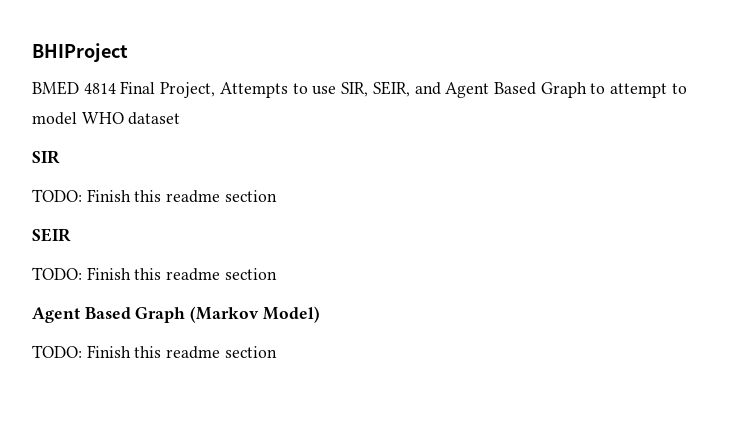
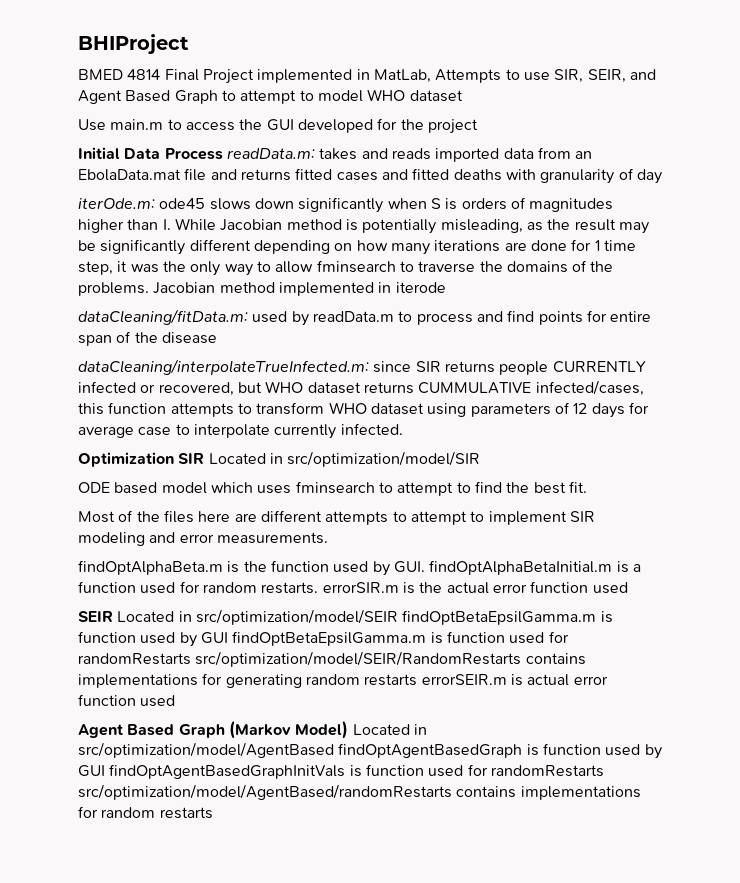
- BMED 4814 Final Project, Attempts to use SIR, SEIR, and Agent Based Graph to attempt to model WHO dataset
+ BMED 4814 Final Project implemented in MatLab, Attempts to use SIR, SEIR, and Agent Based Graph to attempt to model WHO dataset
- SIR
- TODO: Finish this readme section
- SEIR
- TODO: Finish this readme section
+ Use main.m to access the GUI developed for the project
+ Initial Data Process readData.m: takes and reads imported data from an EbolaData.mat file and returns fitted cases and fitted deaths with granularity of day
+ iterOde.m: ode45 slows down significantly when S is orders of magnitudes higher than I. While Jacobian method is potentially misleading, as the result may be significantly different depending on how many iterations are done for 1 time step, it was the only way to allow fminsearch to traverse the domains of the problems. Jacobian method implemented in iterode
+ dataCleaning/fitData.m: used by readData.m to process and find points for entire span of the disease
+ dataCleaning/interpolateTrueInfected.m: since SIR returns people CURRENTLY infected or recovered, but WHO dataset returns CUMMULATIVE infected/cases, this function attempts to transform WHO dataset using parameters of 12 days for average case to interpolate currently infected.
+ Optimization SIR Located in src/optimization/model/SIR
+ ODE based model which uses fminsearch to attempt to find the best fit.
+ Most of the files here are different attempts to attempt to implement SIR modeling and error measurements.
+ findOptAlphaBeta.m is the function used by GUI. findOptAlphaBetaInitial.m is a function used for random restarts. errorSIR.m is the actual error function used
+ SEIR Located in src/optimization/model/SEIR findOptBetaEpsilGamma.m is function used by GUI findOptBetaEpsilGamma.m is function used for randomRestarts src/optimization/model/SEIR/RandomRestarts contains implementations for generating random restarts errorSEIR.m is actual error function used
- Agent Based Graph (Markov Model)
- TODO: Finish this readme section
+ Agent Based Graph (Markov Model) Located in src/optimization/model/AgentBased findOptAgentBasedGraph is function used by GUI findOptAgentBasedGraphInitVals is function used for randomRestarts src/optimization/model/AgentBased/randomRestarts contains implementations for random restarts

